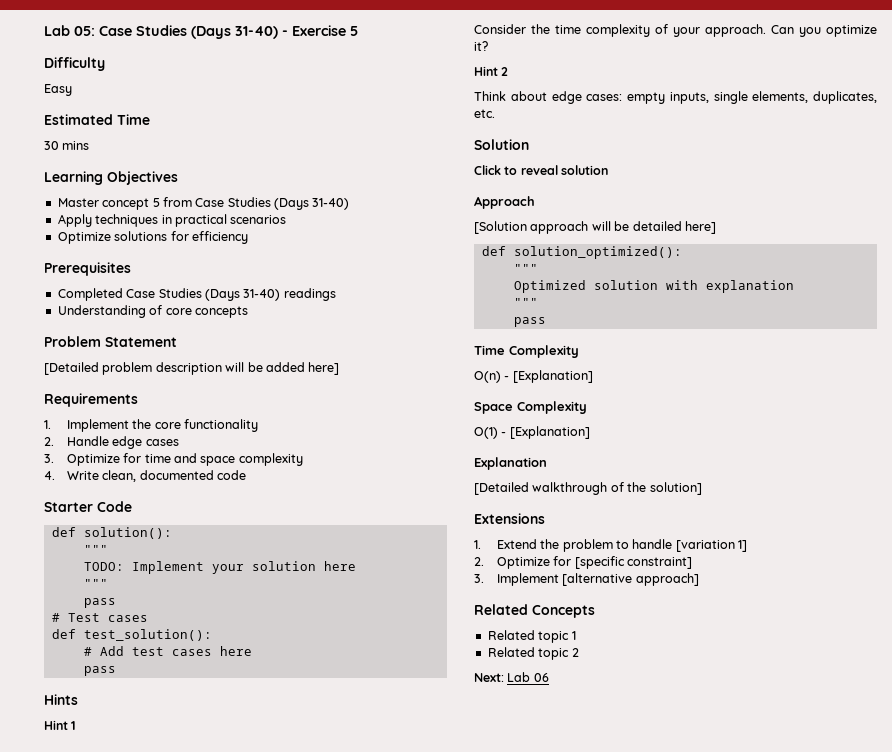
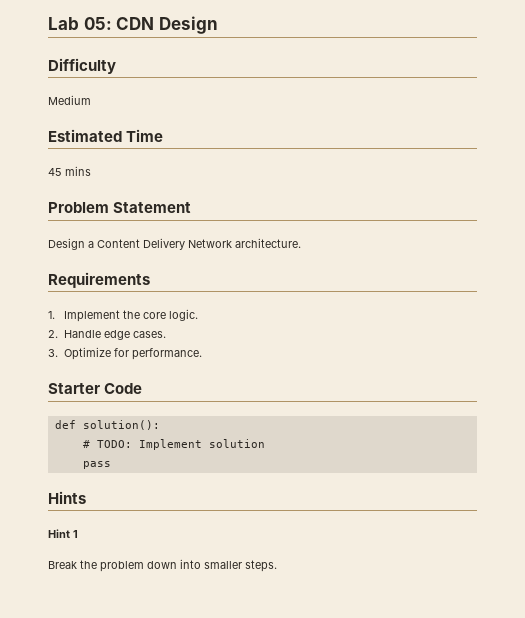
- Lab 05: Case Studies (Days 31-40) - Exercise 5
+ Lab 05: CDN Design
- Easy
+ Medium
- 30 mins
+ 45 mins
- Learning Objectives
- Master concept 5 from Case Studies (Days 31-40)
- Apply techniques in practical scenarios
- Optimize solutions for efficiency
- Prerequisites
- Completed Case Studies (Days 31-40) readings
- Understanding of core concepts
  Problem Statement
- [Detailed problem description will be added here]
+ Design a Content Delivery Network architecture.
- 1. Implement the core functionality
+ 1. Implement the core logic.
- 2. Handle edge cases
+ 2. Handle edge cases.
- 3. Optimize for time and space complexity
- 4. Write clean, documented code
+ 3. Optimize for performance.
  def solution():
- """
- TODO: Implement your solution here
- """
- pass
- # Test cases
- def test_solution():
- # Add test cases here
+ # TODO: Implement solution
  pass
  Hints
  Hint 1
- Consider the time complexity of your approach. Can you optimize it?
- Hint 2
- Think about edge cases: empty inputs, single elements, duplicates, etc.
- Solution
- Click to reveal solution
- Approach
- [Solution approach will be detailed here]
- def solution_optimized():
- """
- Optimized solution with explanation
- """
- pass
- Time Complexity
- O(n) - [Explanation]
- Space Complexity
- O(1) - [Explanation]
- Explanation
- [Detailed walkthrough of the solution]
- Extensions
- 1. Extend the problem to handle [variation 1]
- 2. Optimize for [specific constraint]
- 3. Implement [alternative approach]
- Related Concepts
- Related topic 1
- Related topic 2
- Next: Lab 06
+ Break the problem down into smaller steps.

